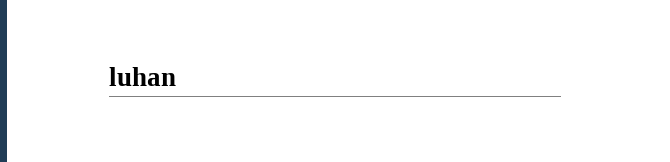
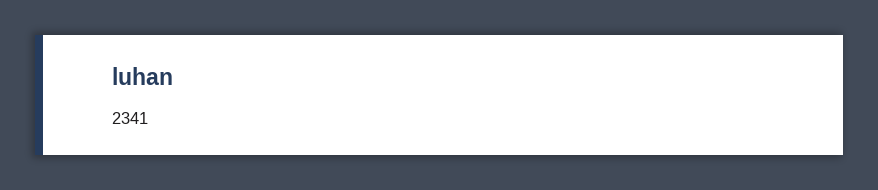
+ 2341

